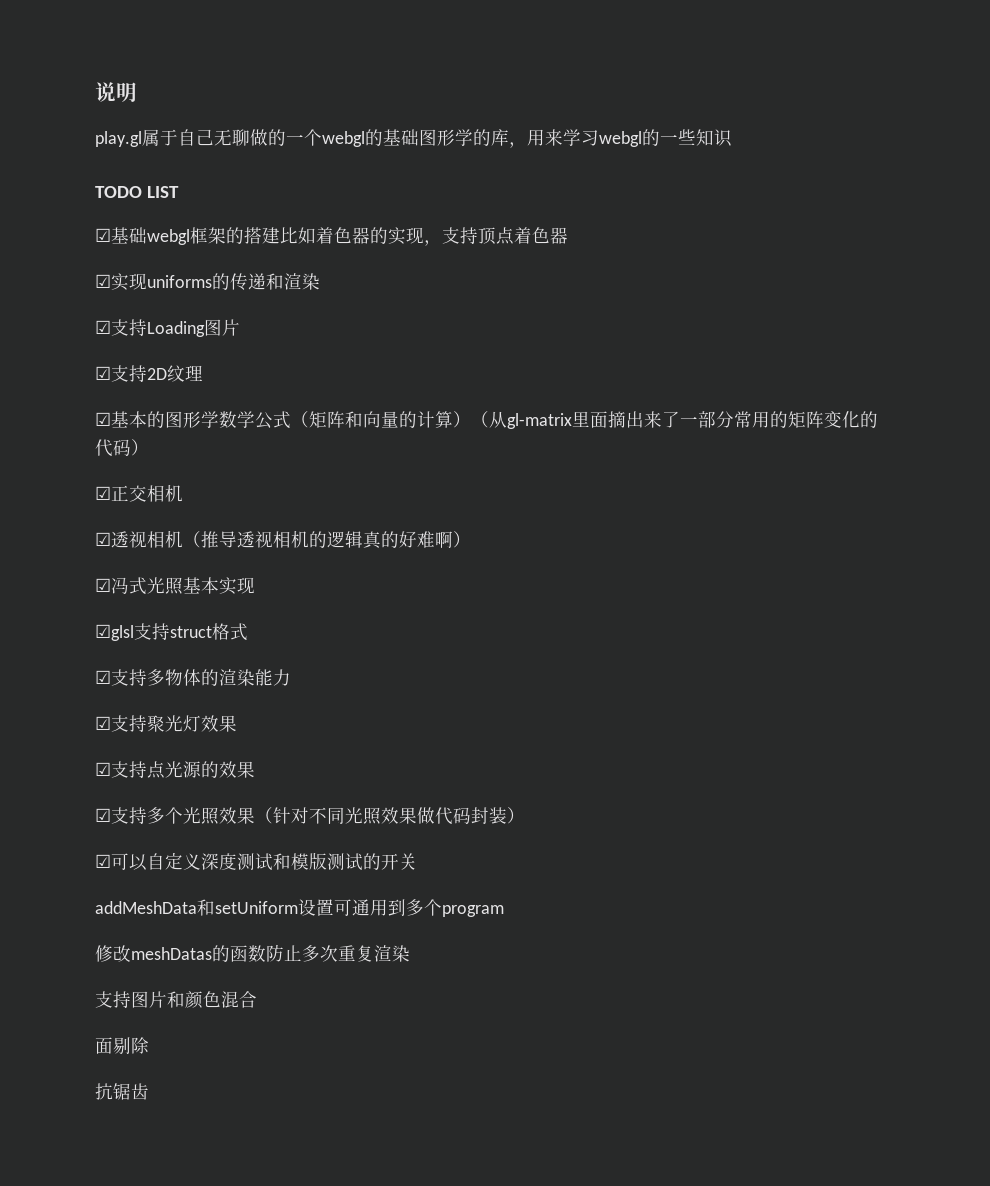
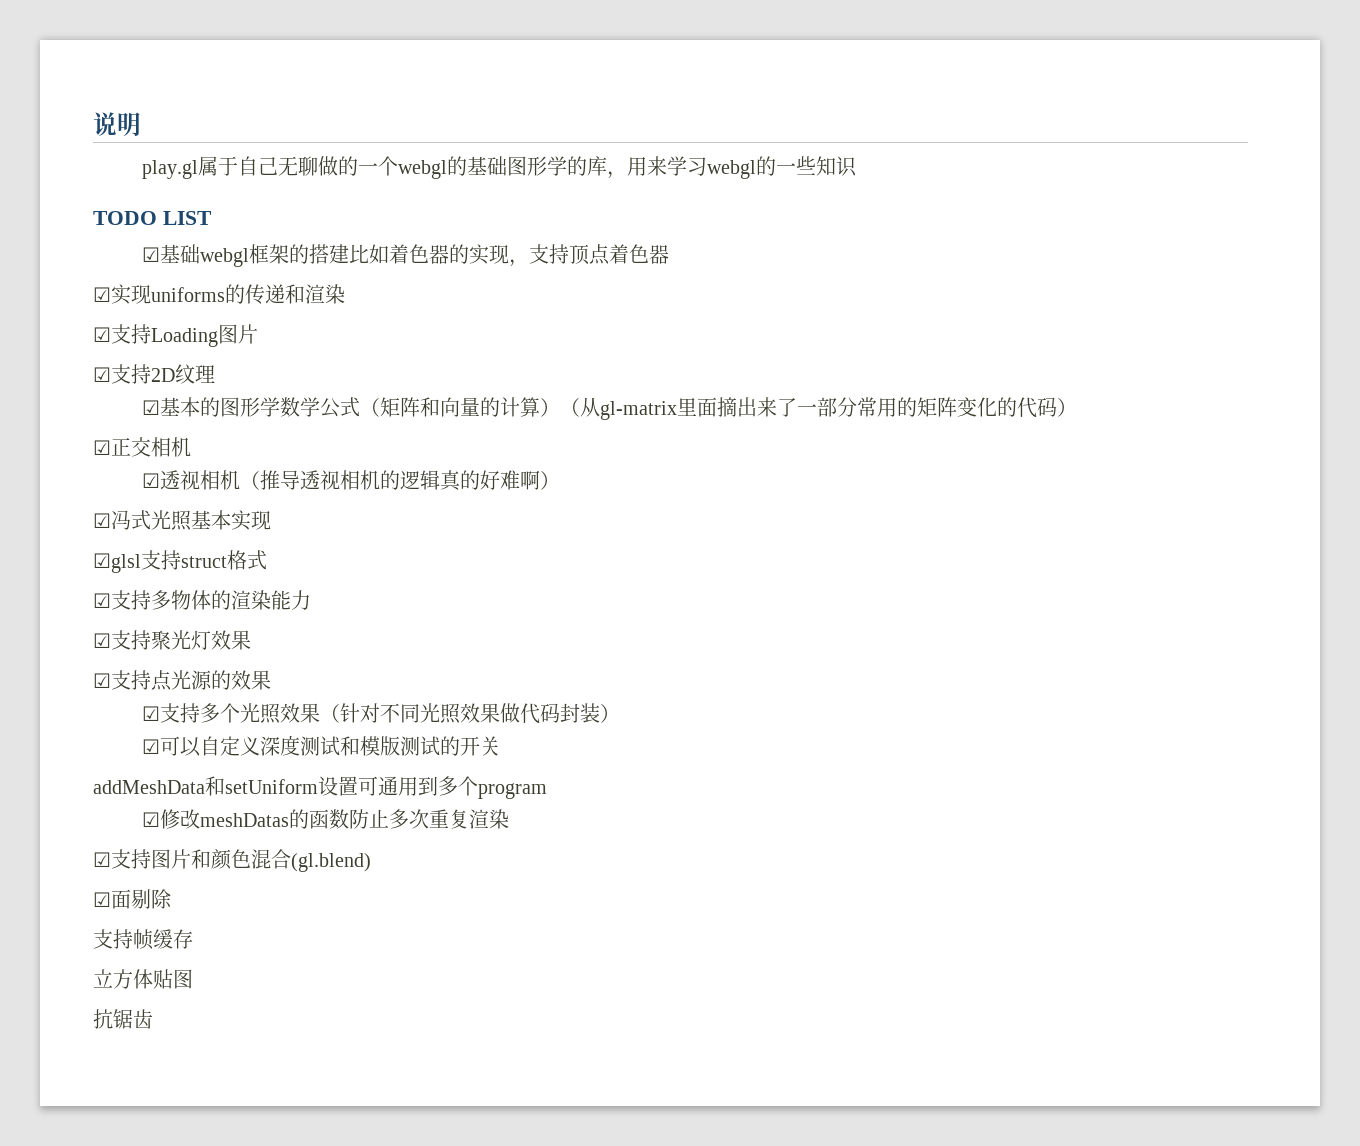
- 修改meshDatas的函数防止多次重复渲染
+ ☑修改meshDatas的函数防止多次重复渲染
- 支持图片和颜色混合
- 面剔除
+ ☑支持图片和颜色混合(gl.blend)
+ ☑面剔除
+ 支持帧缓存
+ 立方体贴图

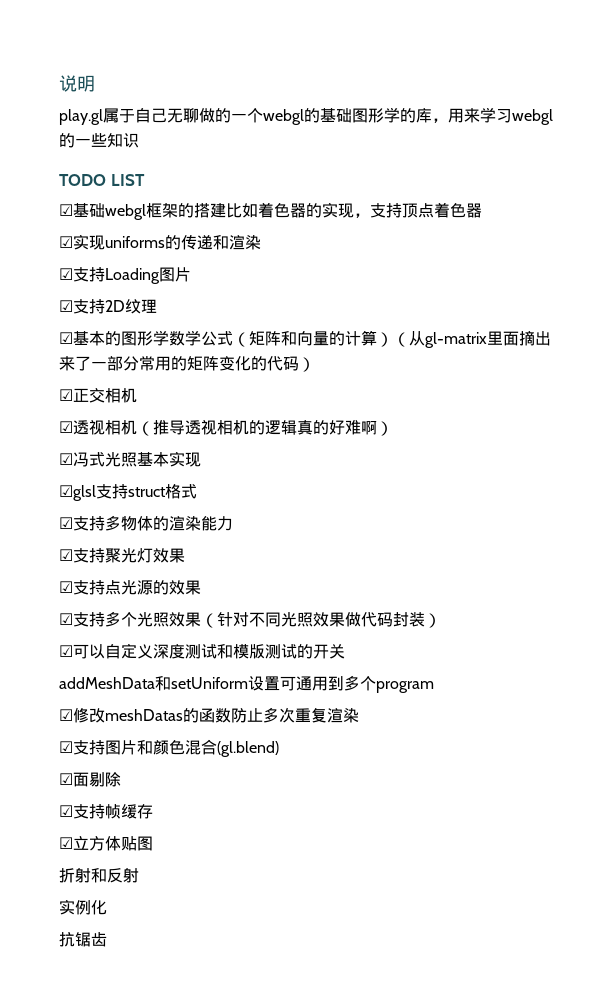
- 支持帧缓存
+ ☑支持帧缓存
- 立方体贴图
+ ☑立方体贴图
+ 折射和反射
+ 实例化

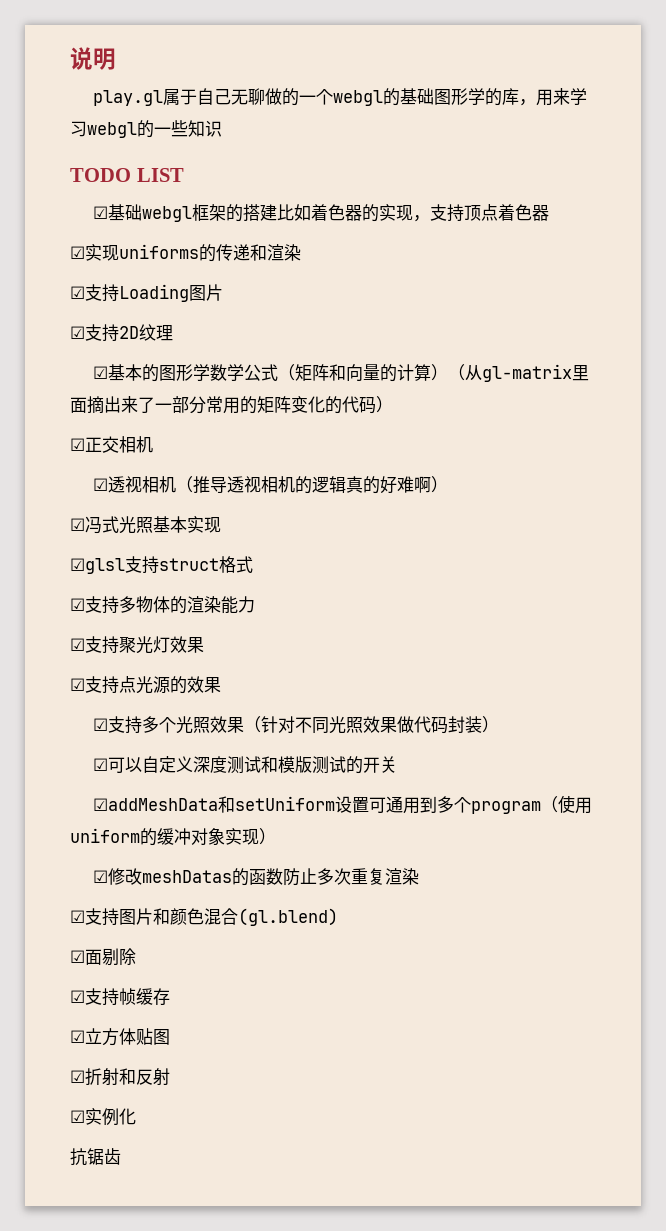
- addMeshData和setUniform设置可通用到多个program
+ ☑addMeshData和setUniform设置可通用到多个program（使用uniform的缓冲对象实现）
- 折射和反射
+ ☑折射和反射
- 实例化
+ ☑实例化

